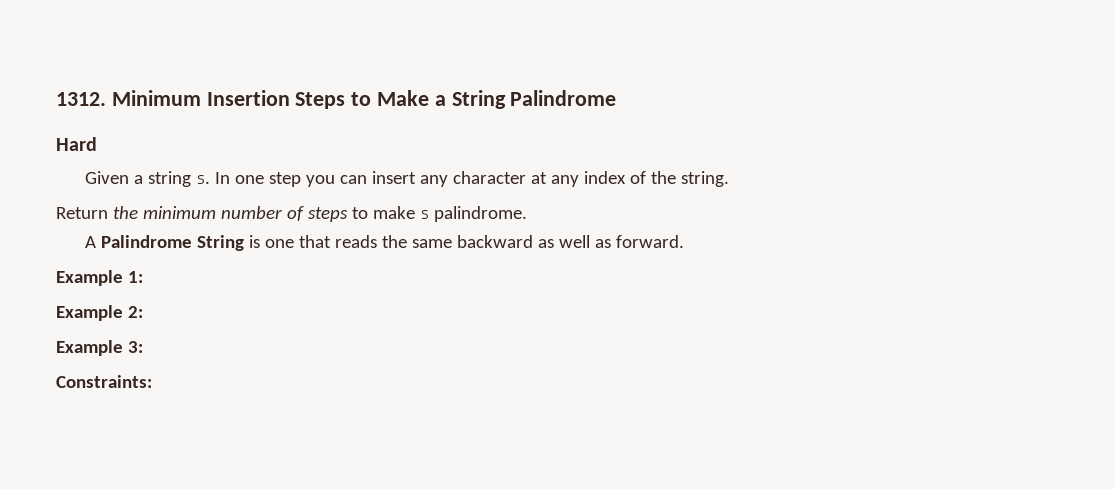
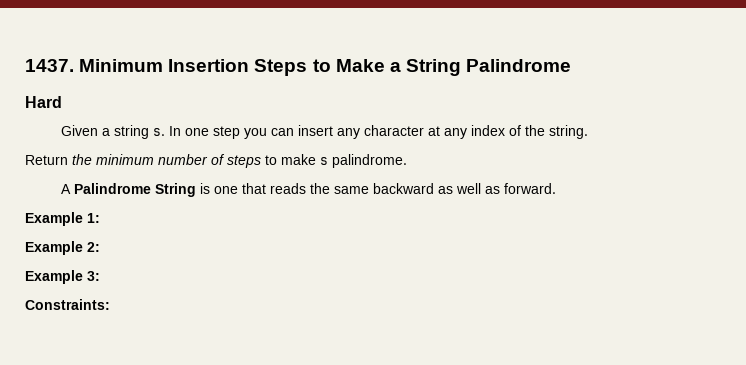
- 1312.
+ 1437.

